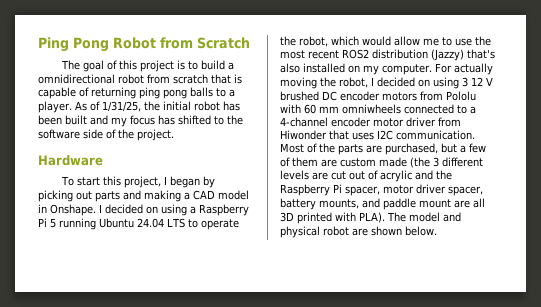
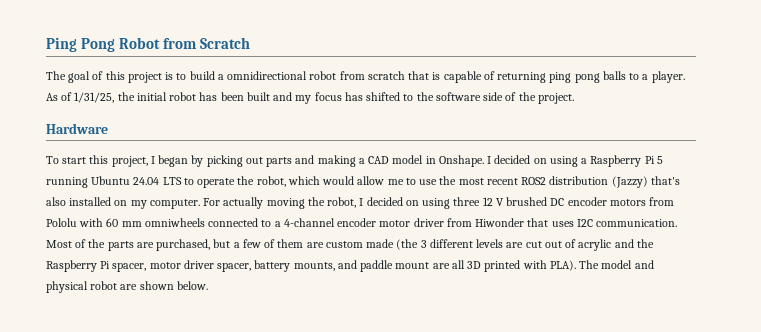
- For actually moving the robot, I decided on using 3 12 V brushed DC encoder motors from Pololu with 60 mm omniwheels connected to a 4-channel encoder motor driver from Hiwonder that uses I2C communication.
+ For actually moving the robot, I decided on using three 12 V brushed DC encoder motors from Pololu with 60 mm omniwheels connected to a 4-channel encoder motor driver from Hiwonder that uses I2C communication.

